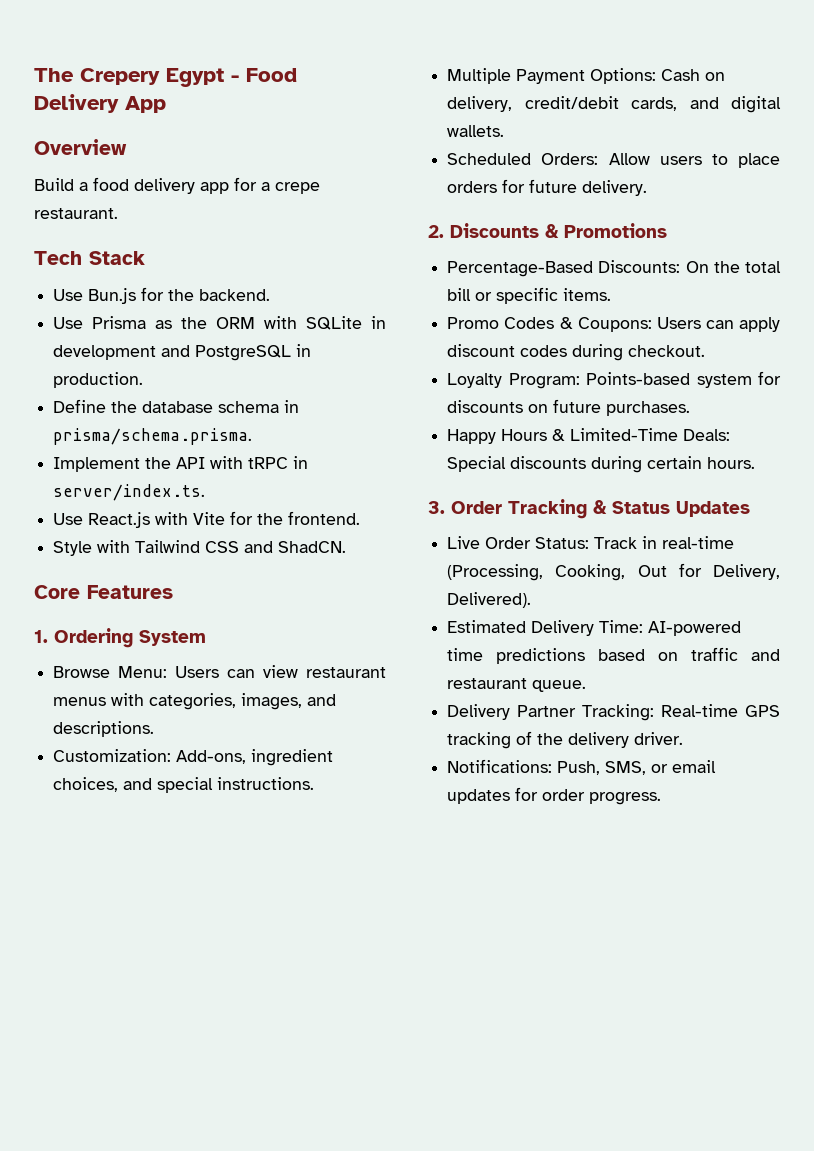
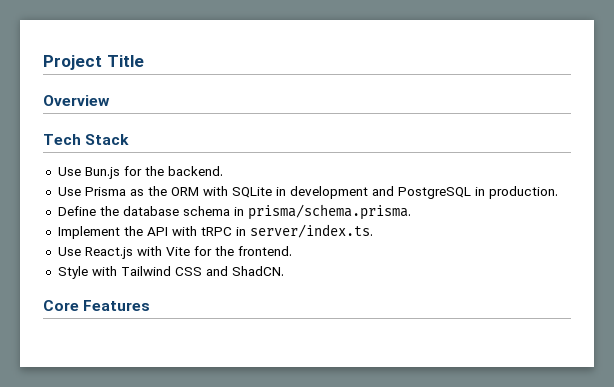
- The Crepery Egypt - Food Delivery App
+ Project Title
  Overview
- Build a food delivery app for a crepe restaurant.
- 1. Ordering System
- Browse Menu: Users can view restaurant menus with categories, images, and descriptions.
- Customization: Add-ons, ingredient choices, and special instructions.
- Multiple Payment Options: Cash on delivery, credit/debit cards, and digital wallets.
- Scheduled Orders: Allow users to place orders for future delivery.
- 2. Discounts & Promotions
- Percentage-Based Discounts: On the total bill or specific items.
- Promo Codes & Coupons: Users can apply discount codes during checkout.
- Loyalty Program: Points-based system for discounts on future purchases.
- Happy Hours & Limited-Time Deals: Special discounts during certain hours.
- 3. Order Tracking & Status Updates
- Live Order Status: Track in real-time (Processing, Cooking, Out for Delivery, Delivered).
- Estimated Delivery Time: AI-powered time predictions based on traffic and restaurant queue.
- Delivery Partner Tracking: Real-time GPS tracking of the delivery driver.
- Notifications: Push, SMS, or email updates for order progress.

